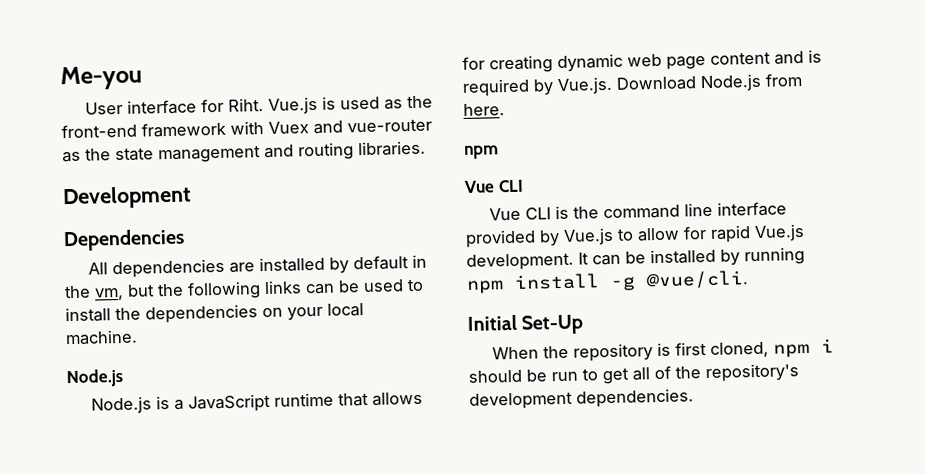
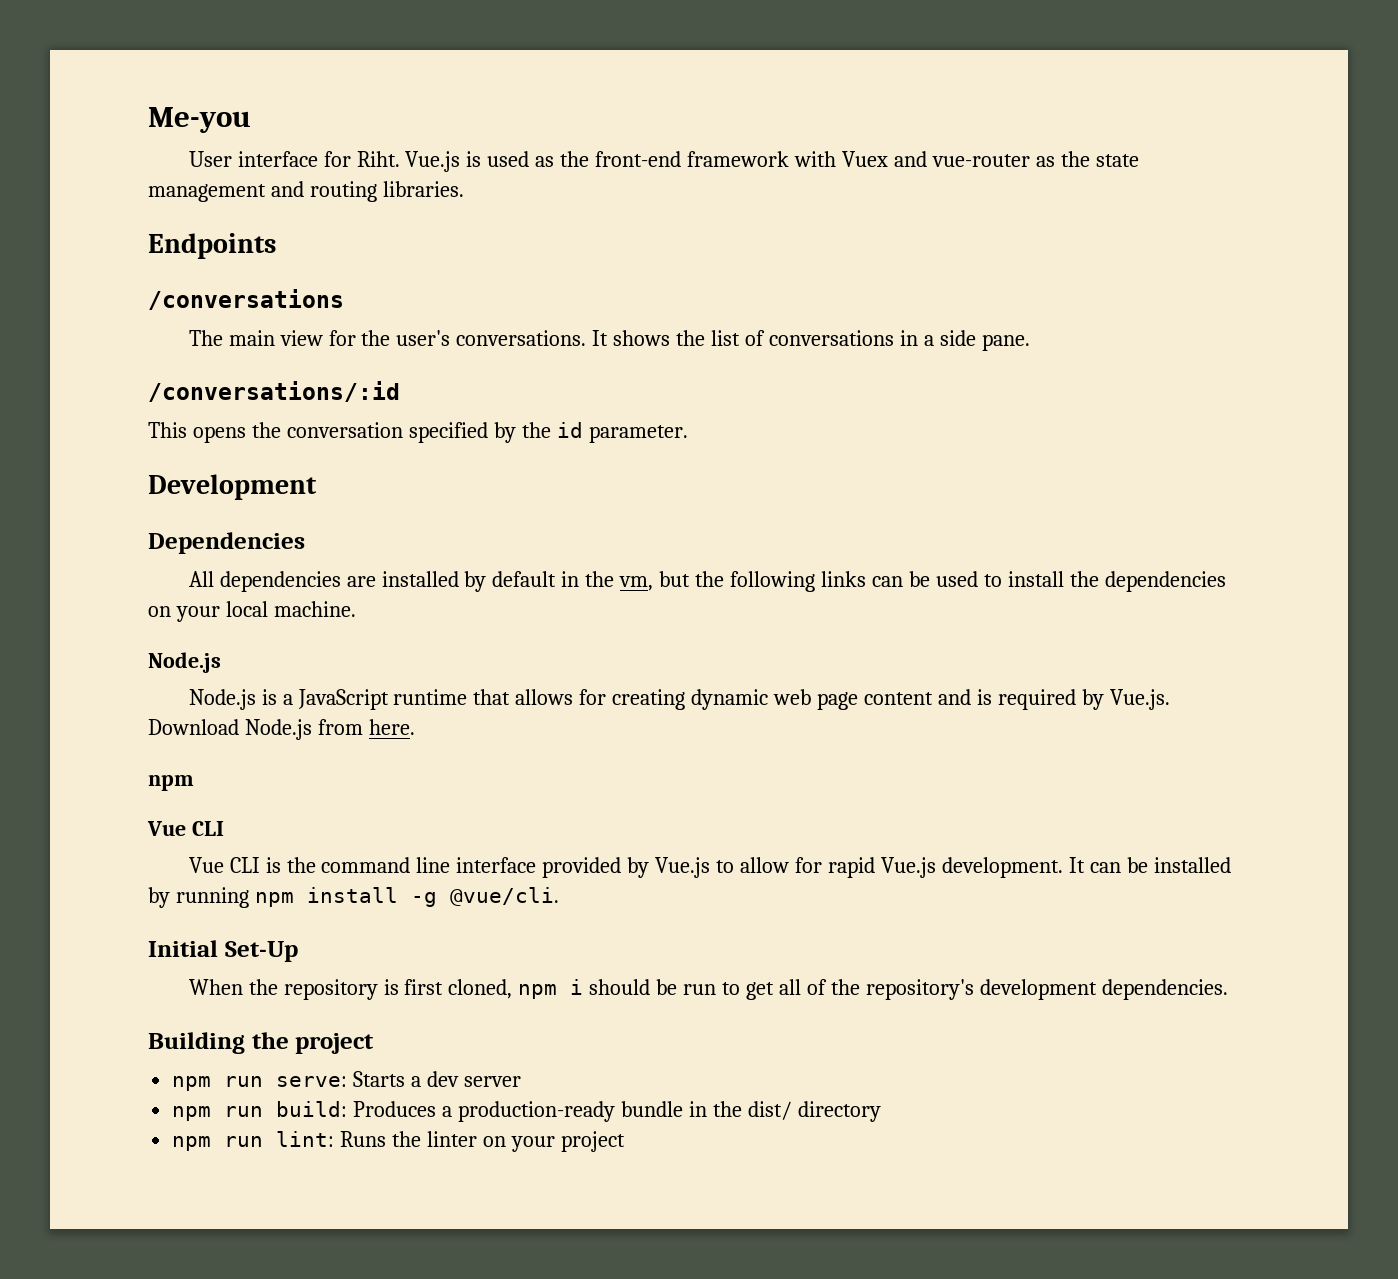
+ Endpoints
+ /conversations
+ The main view for the user's conversations. It shows the list of conversations in a side pane.
+ /conversations/:id
+ This opens the conversation specified by the id parameter.
+ Building the project
+ npm run serve: Starts a dev server
+ npm run build: Produces a production-ready bundle in the dist/ directory
+ npm run lint: Runs the linter on your project

